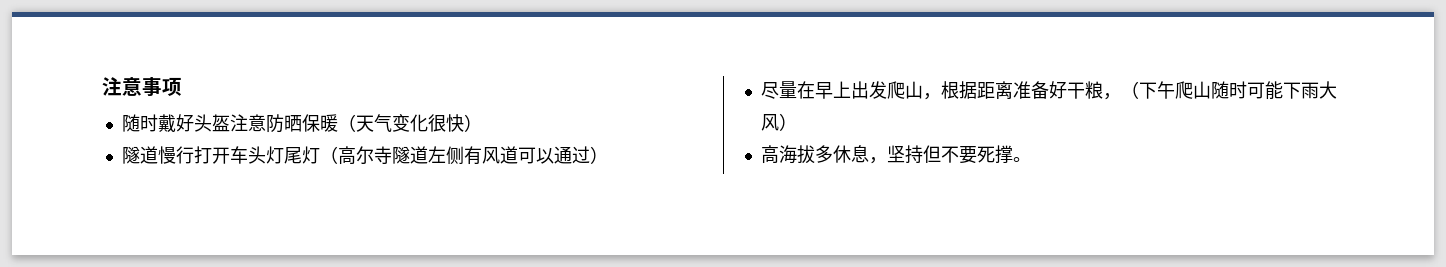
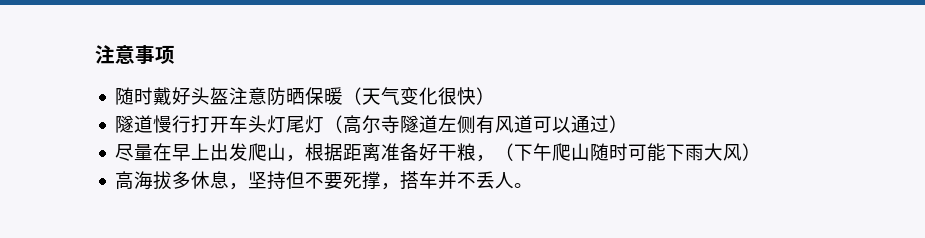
- 高海拔多休息，坚持但不要死撑。
+ 高海拔多休息，坚持但不要死撑，搭车并不丢人。

